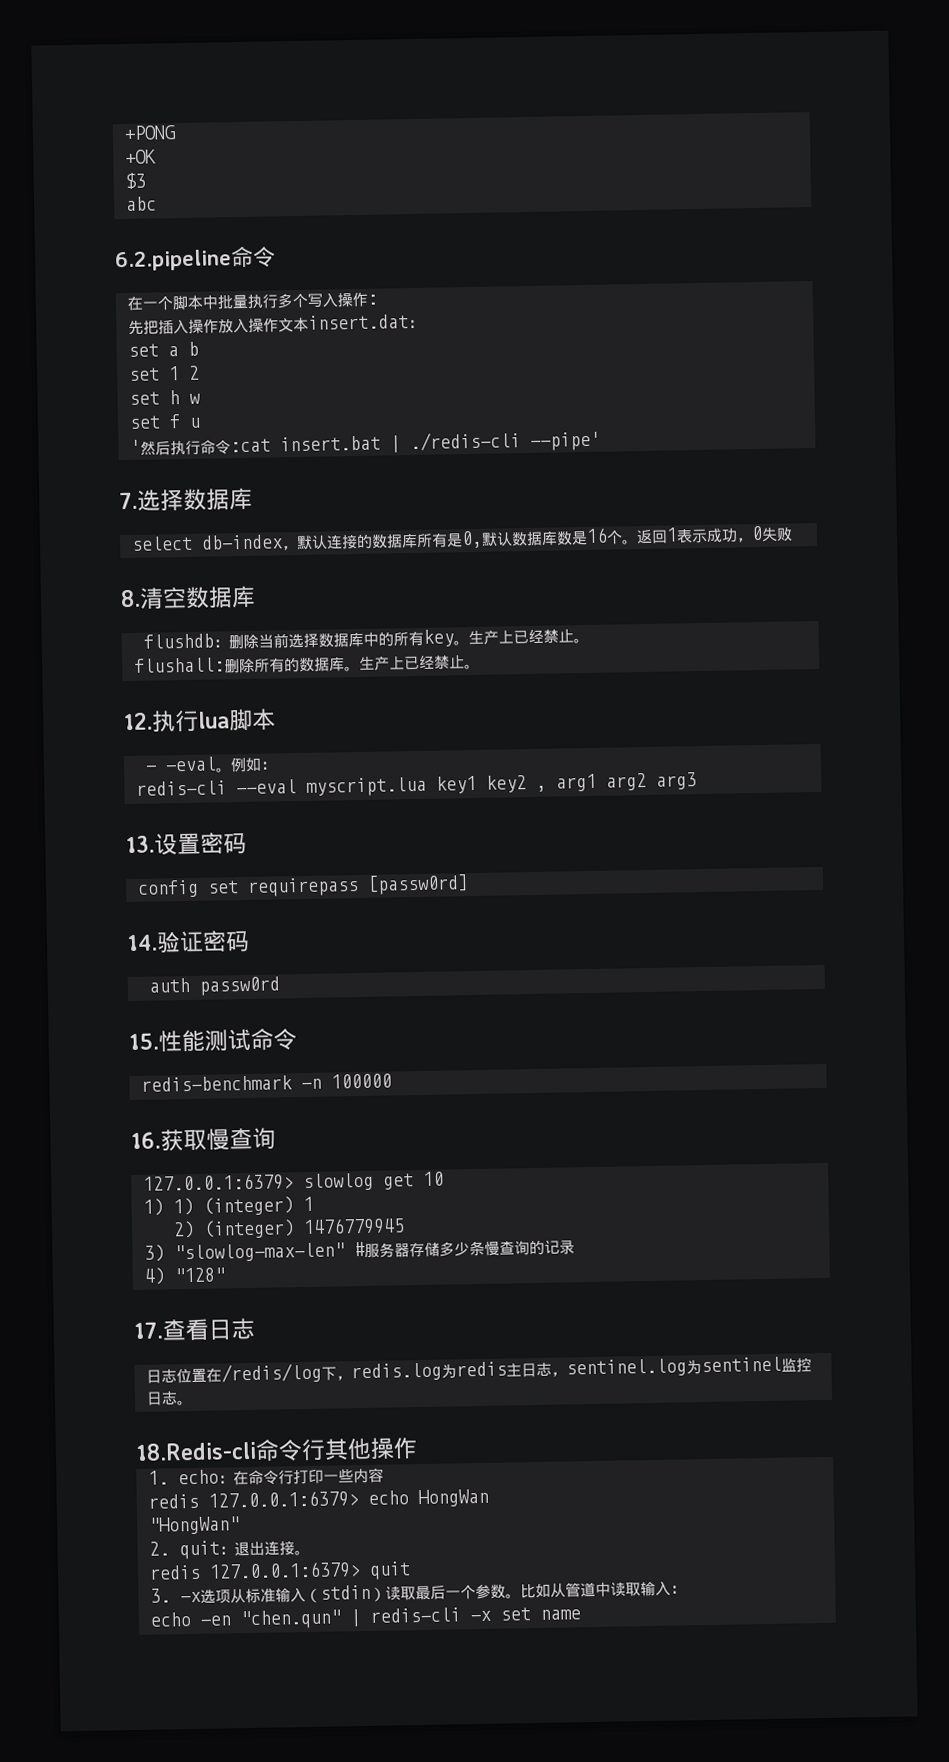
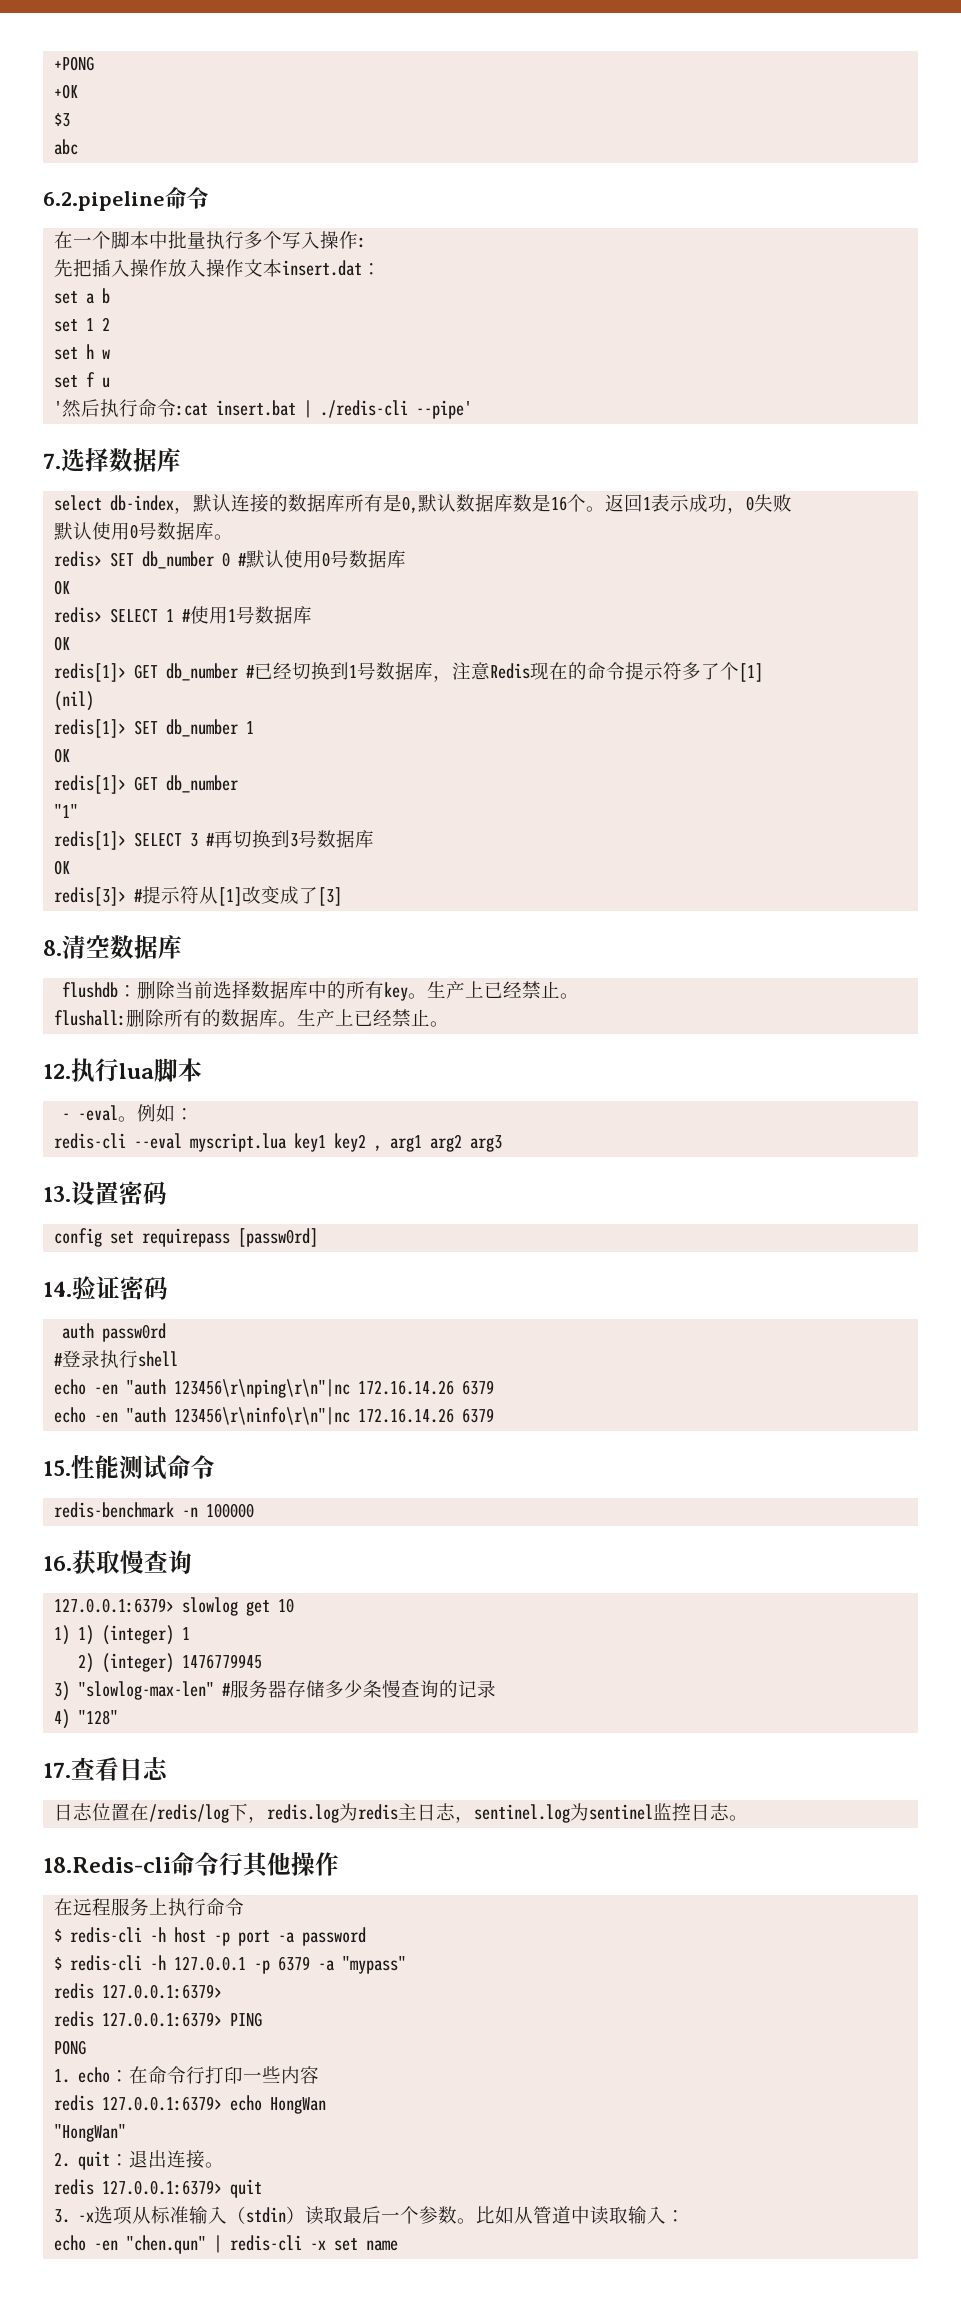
+ 默认使用0号数据库。
+ redis> SET db_number 0 #默认使用0号数据库
+ OK
+ redis> SELECT 1 #使用1号数据库
+ OK
+ redis[1]> GET db_number #已经切换到1号数据库，注意Redis现在的命令提示符多了个[1]
+ (nil)
+ redis[1]> SET db_number 1
+ OK
+ redis[1]> GET db_number
+ "1"
+ redis[1]> SELECT 3 #再切换到3号数据库
+ OK
+ redis[3]> #提示符从[1]改变成了[3]
+ #登录执行shell
+ echo -en "auth 123456\r\nping\r\n"|nc 172.16.14.26 6379
+ echo -en "auth 123456\r\ninfo\r\n"|nc 172.16.14.26 6379
+ 在远程服务上执行命令
+ $ redis-cli -h host -p port -a password
+ $ redis-cli -h 127.0.0.1 -p 6379 -a "mypass"
+ redis 127.0.0.1:6379>
+ redis 127.0.0.1:6379> PING
+ PONG

